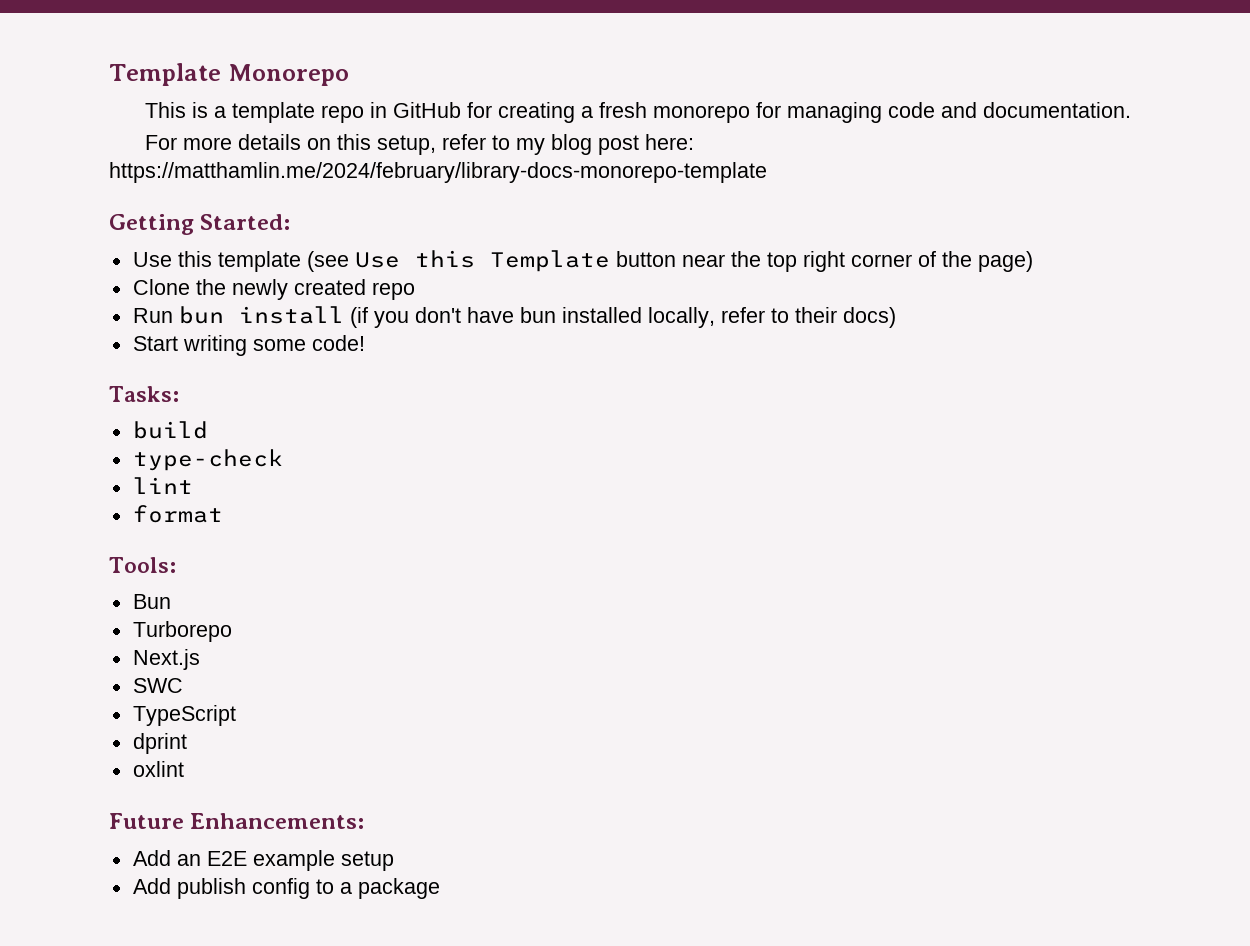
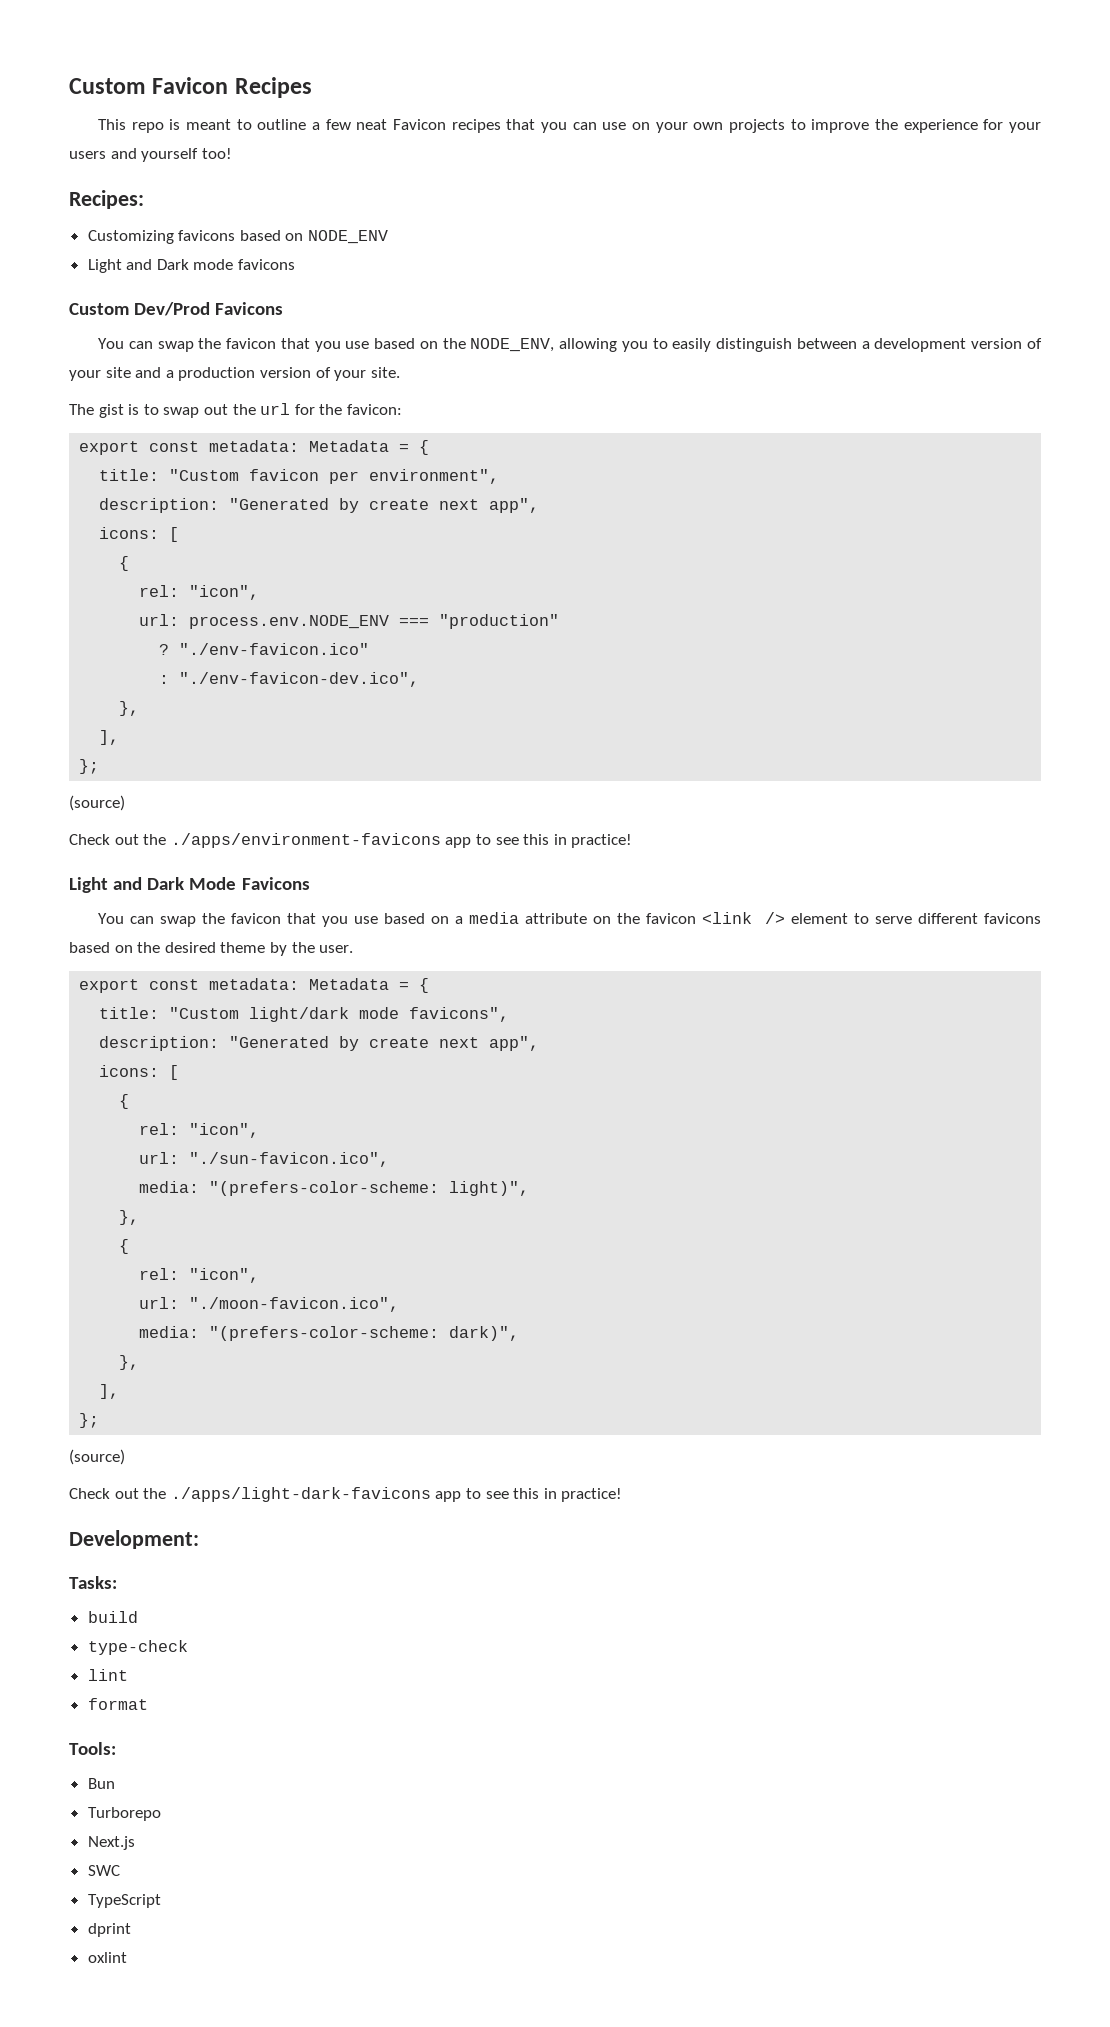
- Template Monorepo
- This is a template repo in GitHub for creating a fresh monorepo for managing code and documentation.
- For more details on this setup, refer to my blog post here: https://matthamlin.me/2024/february/library-docs-monorepo-template
- Getting Started:
- Use this template (see Use this Template button near the top right corner of the page)
- Clone the newly created repo
- Run bun install (if you don't have bun installed locally, refer to their docs)
- Start writing some code!
+ Custom Favicon Recipes
+ This repo is meant to outline a few neat Favicon recipes that you can use on your own projects to improve the experience for your users and yourself too!
+ Recipes:
+ Customizing favicons based on NODE_ENV
+ Light and Dark mode favicons
+ Custom Dev/Prod Favicons
+ You can swap the favicon that you use based on the NODE_ENV, allowing you to easily distinguish between a development version of your site and a production version of your site.
+ The gist is to swap out the url for the favicon:
+ export const metadata: Metadata = {
+ title: "Custom favicon per environment",
+ description: "Generated by create next app",
+ icons: [
+ {
+ rel: "icon",
+ url: process.env.NODE_ENV === "production"
+ ? "./env-favicon.ico"
+ : "./env-favicon-dev.ico",
+ },
+ ],
+ };
+ (source)
+ Check out the ./apps/environment-favicons app to see this in practice!
+ Light and Dark Mode Favicons
+ You can swap the favicon that you use based on a media attribute on the favicon <link /> element to serve different favicons based on the desired theme by the user.
+ export const metadata: Metadata = {
+ title: "Custom light/dark mode favicons",
+ description: "Generated by create next app",
+ icons: [
+ {
+ rel: "icon",
+ url: "./sun-favicon.ico",
+ media: "(prefers-color-scheme: light)",
+ },
+ {
+ rel: "icon",
+ url: "./moon-favicon.ico",
+ media: "(prefers-color-scheme: dark)",
+ },
+ ],
+ };
+ (source)
+ Check out the ./apps/light-dark-favicons app to see this in practice!
+ Development:
- Future Enhancements:
- Add an E2E example setup
- Add publish config to a package

